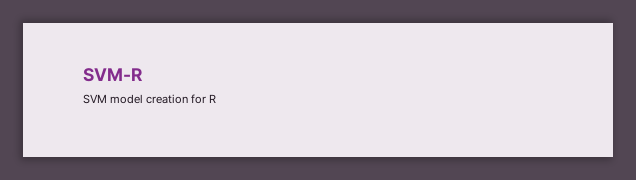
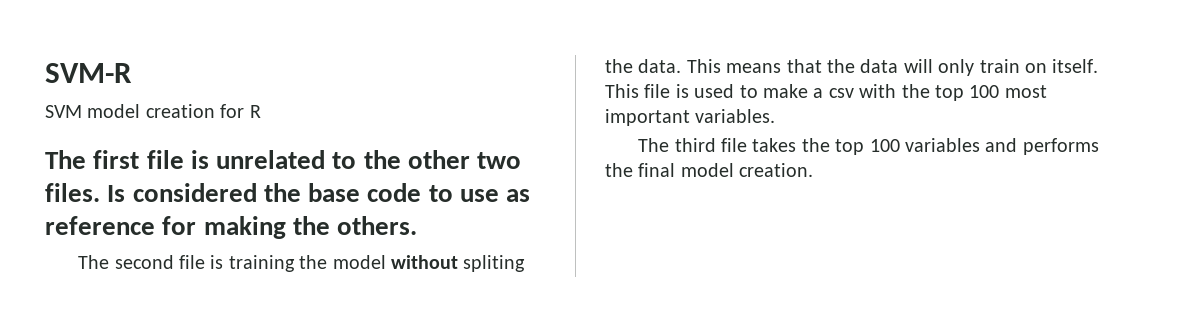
+ The first file is unrelated to the other two files. Is considered the base code to use as reference for making the others.
+ The second file is training the model without spliting the data. This means that the data will only train on itself. This file is used to make a csv with the top 100 most important variables.
+ The third file takes the top 100 variables and performs the final model creation.

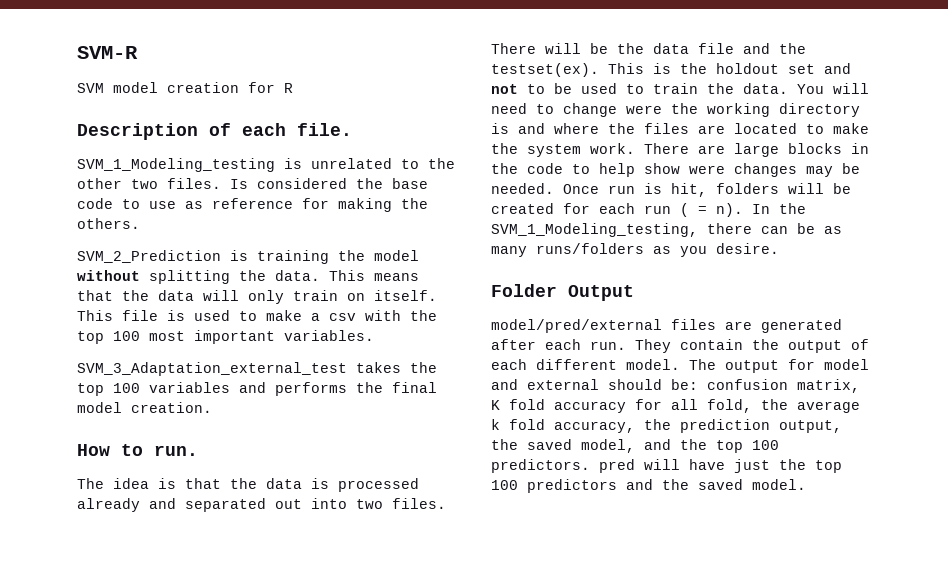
- The first file is unrelated to the other two files.
+ Description of each file.
+ SVM_1_Modeling_testing is unrelated to the other two files.
- The second file is training the model without spliting the data.
+ SVM_2_Prediction is training the model without splitting the data.
- The third file takes the top 100 variables and performs the final model creation.
+ SVM_3_Adaptation_external_test takes the top 100 variables and performs the final model creation.
+ How to run.
+ The idea is that the data is processed already and separated out into two files. There will be the data file and the testset(ex). This is the holdout set and not to be used to train the data. You will need to change were the working directory is and where the files are located to make the system work. There are large blocks in the code to help show were changes may be needed. Once run is hit, folders will be created for each run ( = n). In the SVM_1_Modeling_testing, there can be as many runs/folders as you desire.
+ Folder Output
+ model/pred/external files are generated after each run. They contain the output of each different model. The output for model and external should be: confusion matrix, K fold accuracy for all fold, the average k fold accuracy, the prediction output, the saved model, and the top 100 predictors. pred will have just the top 100 predictors and the saved model.

